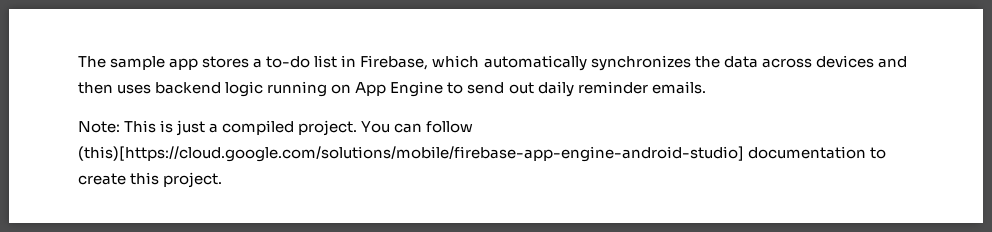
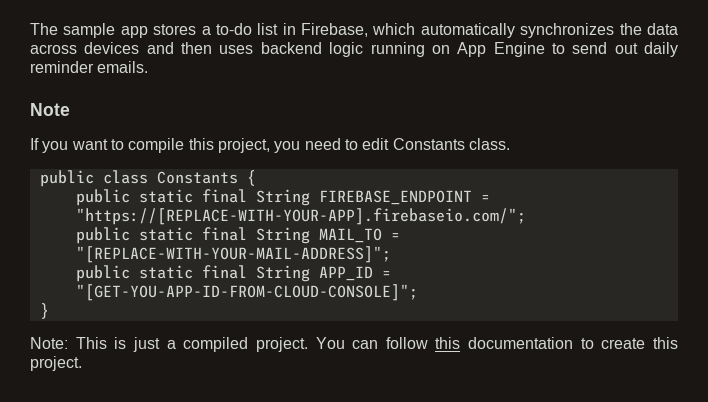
+ Note
+ If you want to compile this project, you need to edit Constants class.
+ public class Constants {
+ public static final String FIREBASE_ENDPOINT = "https://[REPLACE-WITH-YOUR-APP].firebaseio.com/";
+ public static final String MAIL_TO = "[REPLACE-WITH-YOUR-MAIL-ADDRESS]";
+ public static final String APP_ID = "[GET-YOU-APP-ID-FROM-CLOUD-CONSOLE]";
+ }
- You can follow (this)[https://cloud.google.com/solutions/mobile/firebase-app-engine-android-studio] documentation to create this project.
+ You can follow this documentation to create this project.

